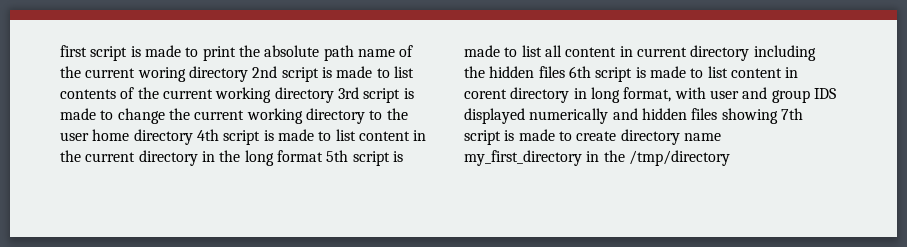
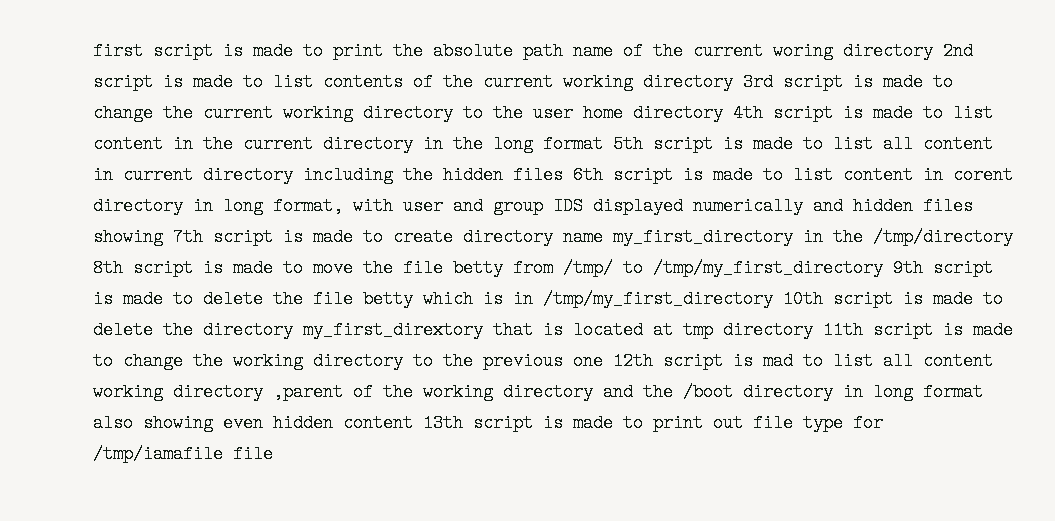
- first script is made to print the absolute path name of the current woring directory 2nd script is made to list contents of the current working directory 3rd script is made to change the current working directory to the user home directory 4th script is made to list content in the current directory in the long format 5th script is made to list all content in current directory including the hidden files 6th script is made to list content in corent directory in long format, with user and group IDS displayed numerically and hidden files showing 7th script is made to create directory name my_first_directory in the /tmp/directory
+ first script is made to print the absolute path name of the current woring directory 2nd script is made to list contents of the current working directory 3rd script is made to change the current working directory to the user home directory 4th script is made to list content in the current directory in the long format 5th script is made to list all content in current directory including the hidden files 6th script is made to list content in corent directory in long format, with user and group IDS displayed numerically and hidden files showing 7th script is made to create directory name my_first_directory in the /tmp/directory 8th script is made to move the file betty from /tmp/ to /tmp/my_first_directory 9th script is made to delete the file betty which is in /tmp/my_first_directory 10th script is made to delete the directory my_first_dirextory that is located at tmp directory 11th script is made to change the working directory to the previous one 12th script is mad to list all content working directory ,parent of the working directory and the /boot directory in long format also showing even hidden content 13th script is made to print out file type for /tmp/iamafile file

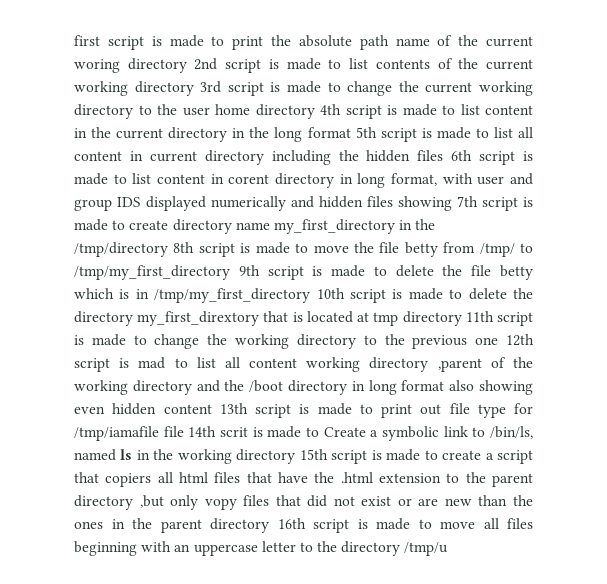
- first script is made to print the absolute path name of the current woring directory 2nd script is made to list contents of the current working directory 3rd script is made to change the current working directory to the user home directory 4th script is made to list content in the current directory in the long format 5th script is made to list all content in current directory including the hidden files 6th script is made to list content in corent directory in long format, with user and group IDS displayed numerically and hidden files showing 7th script is made to create directory name my_first_directory in the /tmp/directory 8th script is made to move the file betty from /tmp/ to /tmp/my_first_directory 9th script is made to delete the file betty which is in /tmp/my_first_directory 10th script is made to delete the directory my_first_dirextory that is located at tmp directory 11th script is made to change the working directory to the previous one 12th script is mad to list all content working directory ,parent of the working directory and the /boot directory in long format also showing even hidden content 13th script is made to print out file type for /tmp/iamafile file
+ first script is made to print the absolute path name of the current woring directory 2nd script is made to list contents of the current working directory 3rd script is made to change the current working directory to the user home directory 4th script is made to list content in the current directory in the long format 5th script is made to list all content in current directory including the hidden files 6th script is made to list content in corent directory in long format, with user and group IDS displayed numerically and hidden files showing 7th script is made to create directory name my_first_directory in the /tmp/directory 8th script is made to move the file betty from /tmp/ to /tmp/my_first_directory 9th script is made to delete the file betty which is in /tmp/my_first_directory 10th script is made to delete the directory my_first_dirextory that is located at tmp directory 11th script is made to change the working directory to the previous one 12th script is mad to list all content working directory ,parent of the working directory and the /boot directory in long format also showing even hidden content 13th script is made to print out file type for /tmp/iamafile file 14th scrit is made to Create a symbolic link to /bin/ls, named ls in the working directory 15th script is made to create a script that copiers all html files that have the .html extension to the parent directory ,but only vopy files that did not exist or are new than the ones in the parent directory 16th script is made to move all files beginning with an uppercase letter to the directory /tmp/u

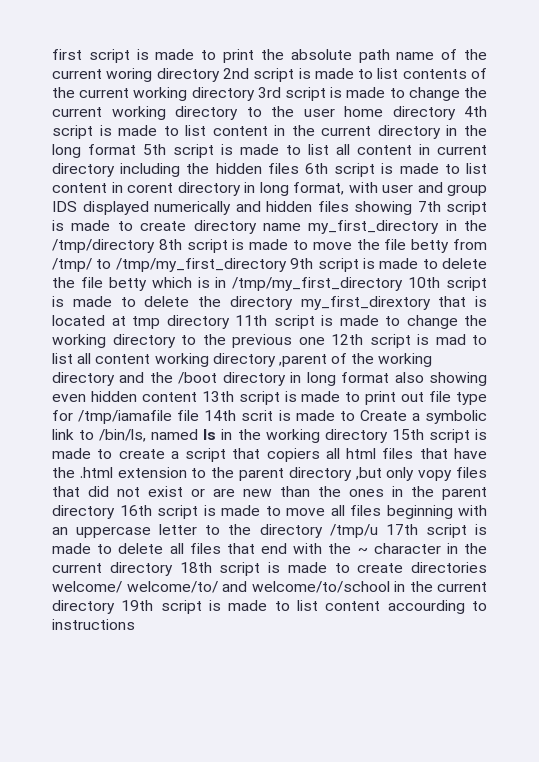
- first script is made to print the absolute path name of the current woring directory 2nd script is made to list contents of the current working directory 3rd script is made to change the current working directory to the user home directory 4th script is made to list content in the current directory in the long format 5th script is made to list all content in current directory including the hidden files 6th script is made to list content in corent directory in long format, with user and group IDS displayed numerically and hidden files showing 7th script is made to create directory name my_first_directory in the /tmp/directory 8th script is made to move the file betty from /tmp/ to /tmp/my_first_directory 9th script is made to delete the file betty which is in /tmp/my_first_directory 10th script is made to delete the directory my_first_dirextory that is located at tmp directory 11th script is made to change the working directory to the previous one 12th script is mad to list all content working directory ,parent of the working directory and the /boot directory in long format also showing even hidden content 13th script is made to print out file type for /tmp/iamafile file 14th scrit is made to Create a symbolic link to /bin/ls, named ls in the working directory 15th script is made to create a script that copiers all html files that have the .html extension to the parent directory ,but only vopy files that did not exist or are new than the ones in the parent directory 16th script is made to move all files beginning with an uppercase letter to the directory /tmp/u
+ first script is made to print the absolute path name of the current woring directory 2nd script is made to list contents of the current working directory 3rd script is made to change the current working directory to the user home directory 4th script is made to list content in the current directory in the long format 5th script is made to list all content in current directory including the hidden files 6th script is made to list content in corent directory in long format, with user and group IDS displayed numerically and hidden files showing 7th script is made to create directory name my_first_directory in the /tmp/directory 8th script is made to move the file betty from /tmp/ to /tmp/my_first_directory 9th script is made to delete the file betty which is in /tmp/my_first_directory 10th script is made to delete the directory my_first_dirextory that is located at tmp directory 11th script is made to change the working directory to the previous one 12th script is mad to list all content working directory ,parent of the working directory and the /boot directory in long format also showing even hidden content 13th script is made to print out file type for /tmp/iamafile file 14th scrit is made to Create a symbolic link to /bin/ls, named ls in the working directory 15th script is made to create a script that copiers all html files that have the .html extension to the parent directory ,but only vopy files that did not exist or are new than the ones in the parent directory 16th script is made to move all files beginning with an uppercase letter to the directory /tmp/u 17th script is made to delete all files that end with the ~ character in the current directory 18th script is made to create directories welcome/ welcome/to/ and welcome/to/school in the current directory 19th script is made to list content accourding to instructions

